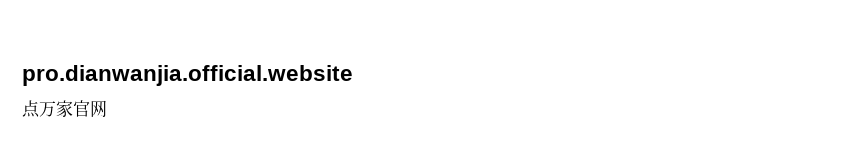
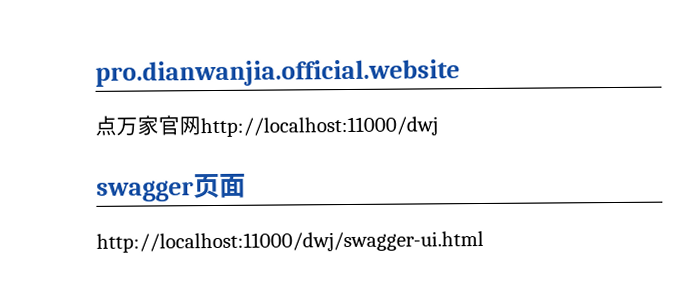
- 点万家官网
+ 点万家官网http://localhost:11000/dwj
+ swagger页面
+ http://localhost:11000/dwj/swagger-ui.html

